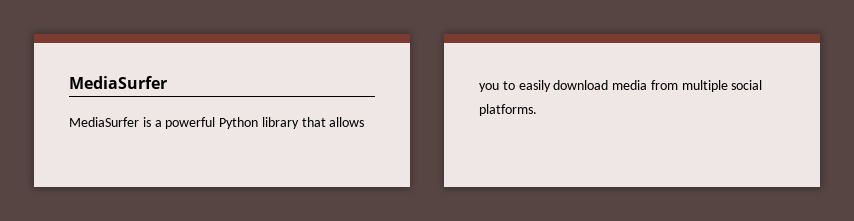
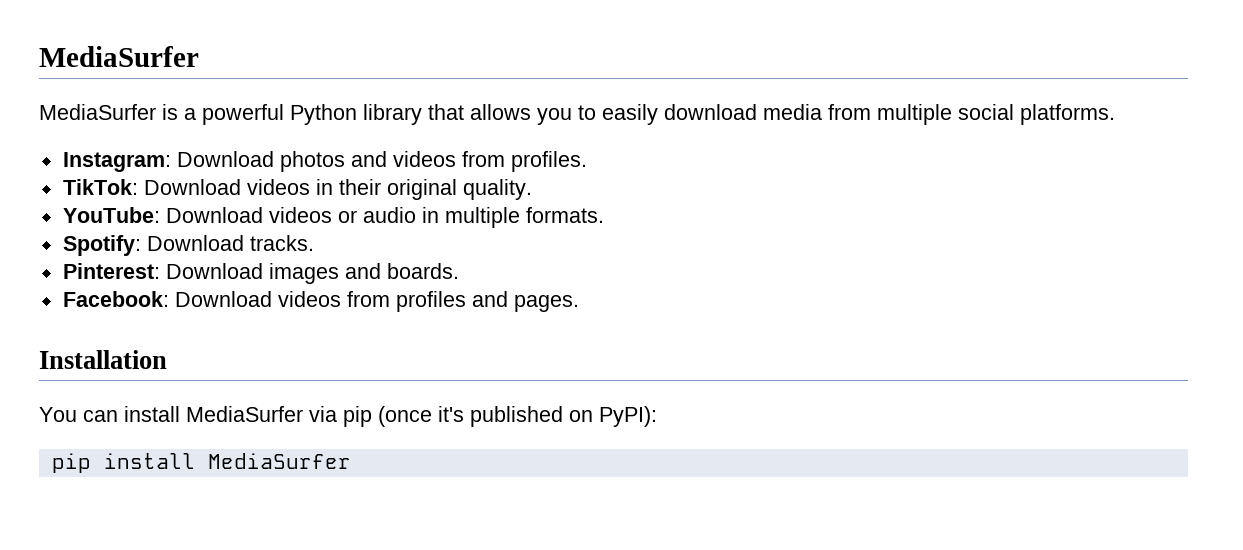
+ Instagram: Download photos and videos from profiles.
+ TikTok: Download videos in their original quality.
+ YouTube: Download videos or audio in multiple formats.
+ Spotify: Download tracks.
+ Pinterest: Download images and boards.
+ Facebook: Download videos from profiles and pages.
+ Installation
+ You can install MediaSurfer via pip (once it's published on PyPI):
+ pip install MediaSurfer

